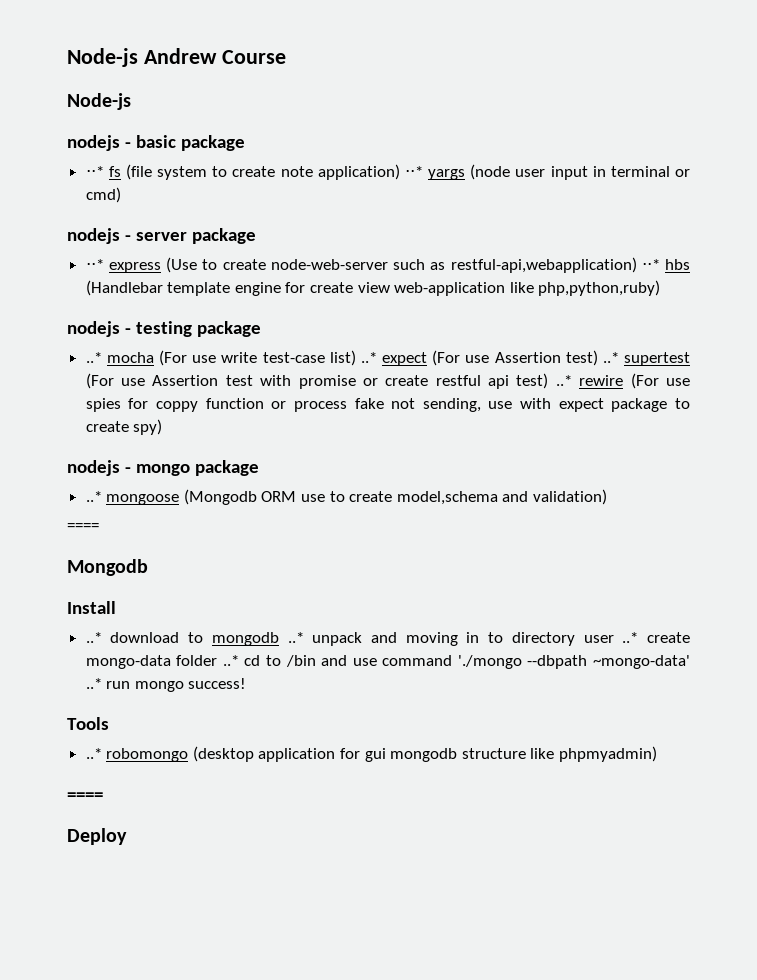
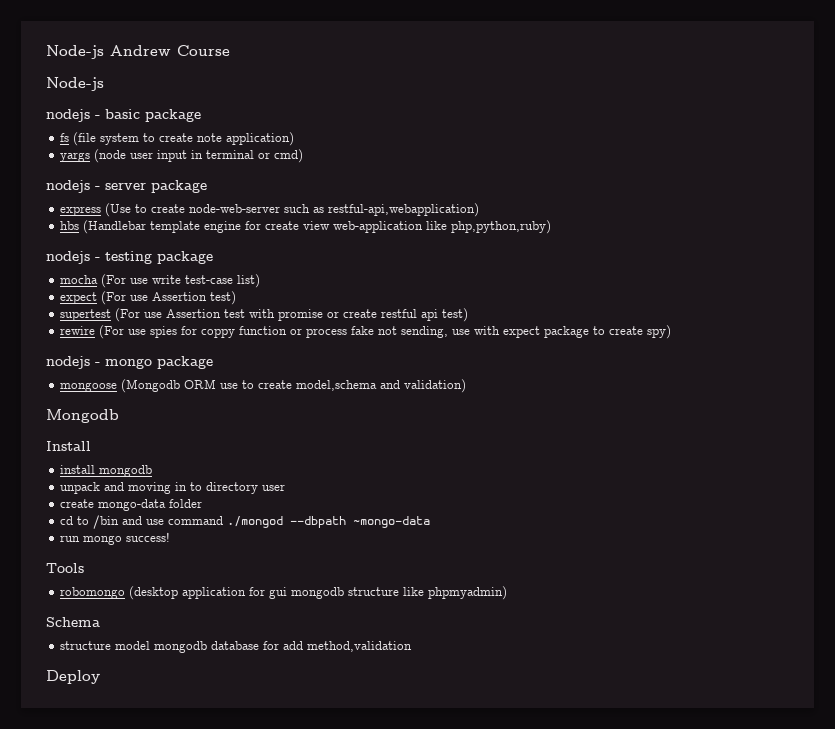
- ⋅⋅* fs (file system to create note application) ⋅⋅* yargs (node user input in terminal or cmd)
+ fs (file system to create note application)
+ yargs (node user input in terminal or cmd)
- ⋅⋅* express (Use to create node-web-server such as restful-api,webapplication) ⋅⋅* hbs (Handlebar template engine for create view web-application like php,python,ruby)
+ express (Use to create node-web-server such as restful-api,webapplication)
+ hbs (Handlebar template engine for create view web-application like php,python,ruby)
- ..* mocha (For use write test-case list) ..* expect (For use Assertion test) ..* supertest (For use Assertion test with promise or create restful api test) ..* rewire (For use spies for coppy function or process fake not sending, use with expect package to create spy)
+ mocha (For use write test-case list)
+ expect (For use Assertion test)
+ supertest (For use Assertion test with promise or create restful api test)
+ rewire (For use spies for coppy function or process fake not sending, use with expect package to create spy)
- ..* mongoose (Mongodb ORM use to create model,schema and validation)
- ====
+ mongoose (Mongodb ORM use to create model,schema and validation)
- ..* download to mongodb ..* unpack and moving in to directory user ..* create mongo-data folder ..* cd to /bin and use command './mongo --dbpath ~mongo-data' ..* run mongo success!
+ install mongodb
+ unpack and moving in to directory user
+ create mongo-data folder
+ cd to /bin and use command ./mongod --dbpath ~mongo-data
+ run mongo success!
- ..* robomongo (desktop application for gui mongodb structure like phpmyadmin)
- ====
+ robomongo (desktop application for gui mongodb structure like phpmyadmin)
+ Schema
+ structure model mongodb database for add method,validation

